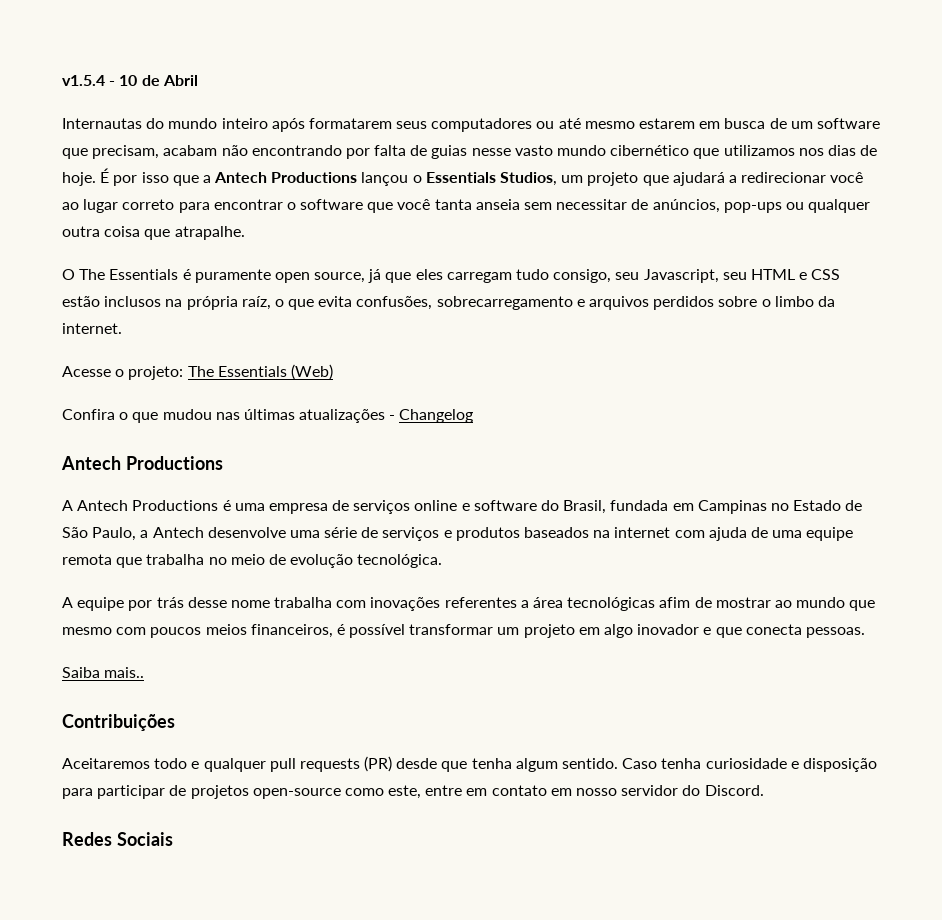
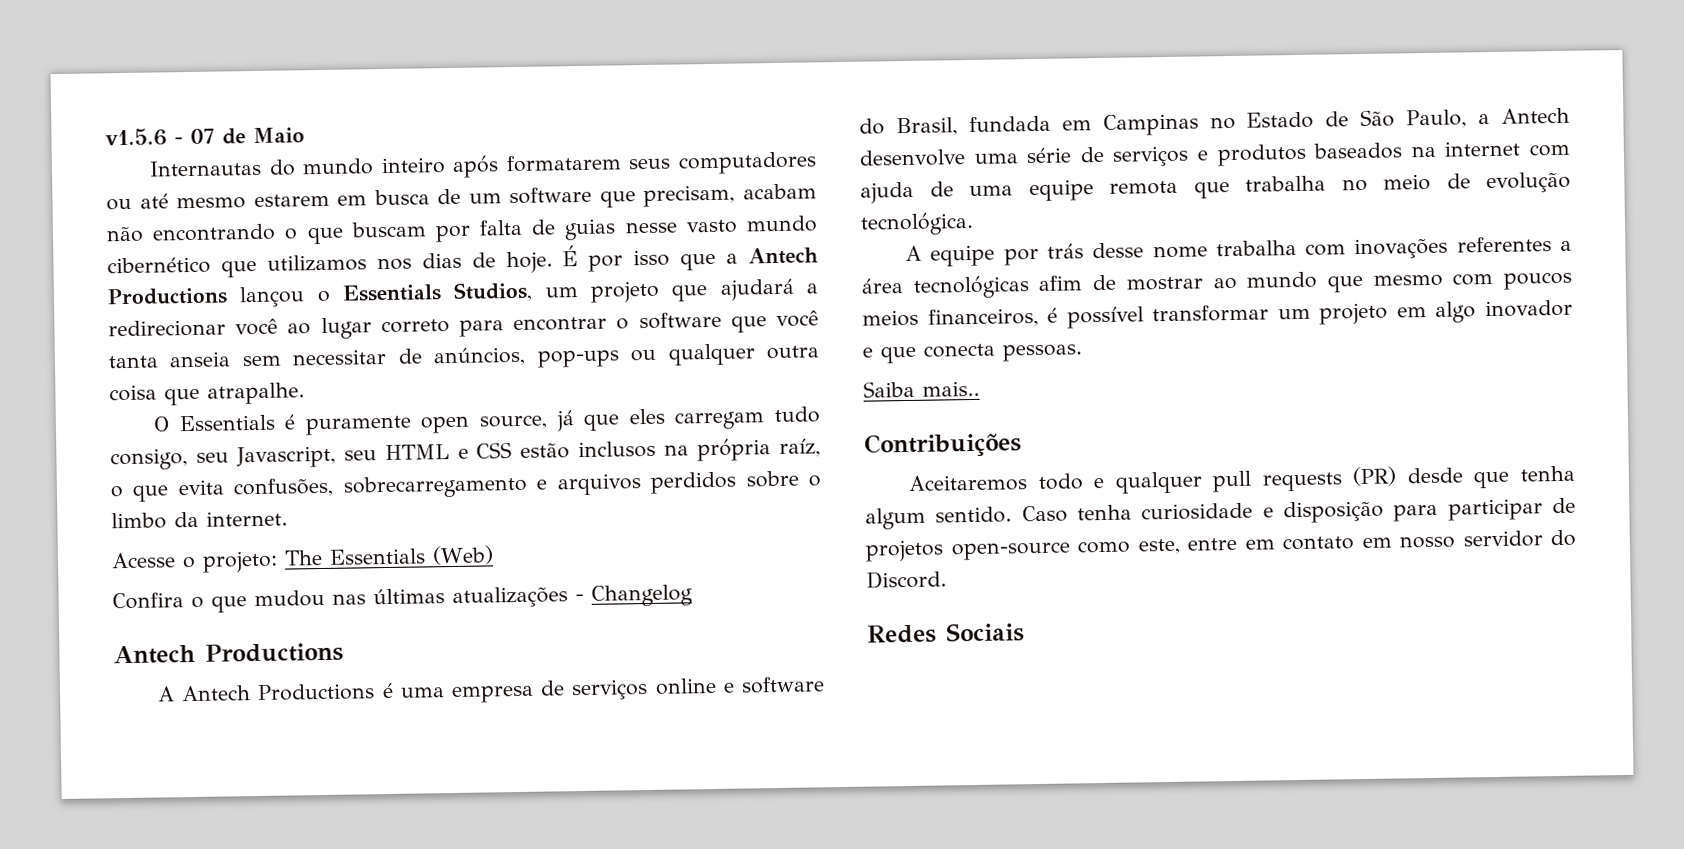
- v1.5.4 - 10 de Abril
+ v1.5.6 - 07 de Maio
- Internautas do mundo inteiro após formatarem seus computadores ou até mesmo estarem em busca de um software que precisam, acabam não encontrando por falta de guias nesse vasto mundo cibernético que utilizamos nos dias de hoje.
+ Internautas do mundo inteiro após formatarem seus computadores ou até mesmo estarem em busca de um software que precisam, acabam não encontrando o que buscam por falta de guias nesse vasto mundo cibernético que utilizamos nos dias de hoje.
- O The Essentials é puramente open source, já que eles carregam tudo consigo, seu Javascript, seu HTML e CSS estão inclusos na própria raíz, o que evita confusões, sobrecarregamento e arquivos perdidos sobre o limbo da internet.
+ O Essentials é puramente open source, já que eles carregam tudo consigo, seu Javascript, seu HTML e CSS estão inclusos na própria raíz, o que evita confusões, sobrecarregamento e arquivos perdidos sobre o limbo da internet.

